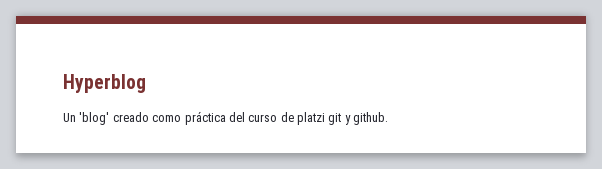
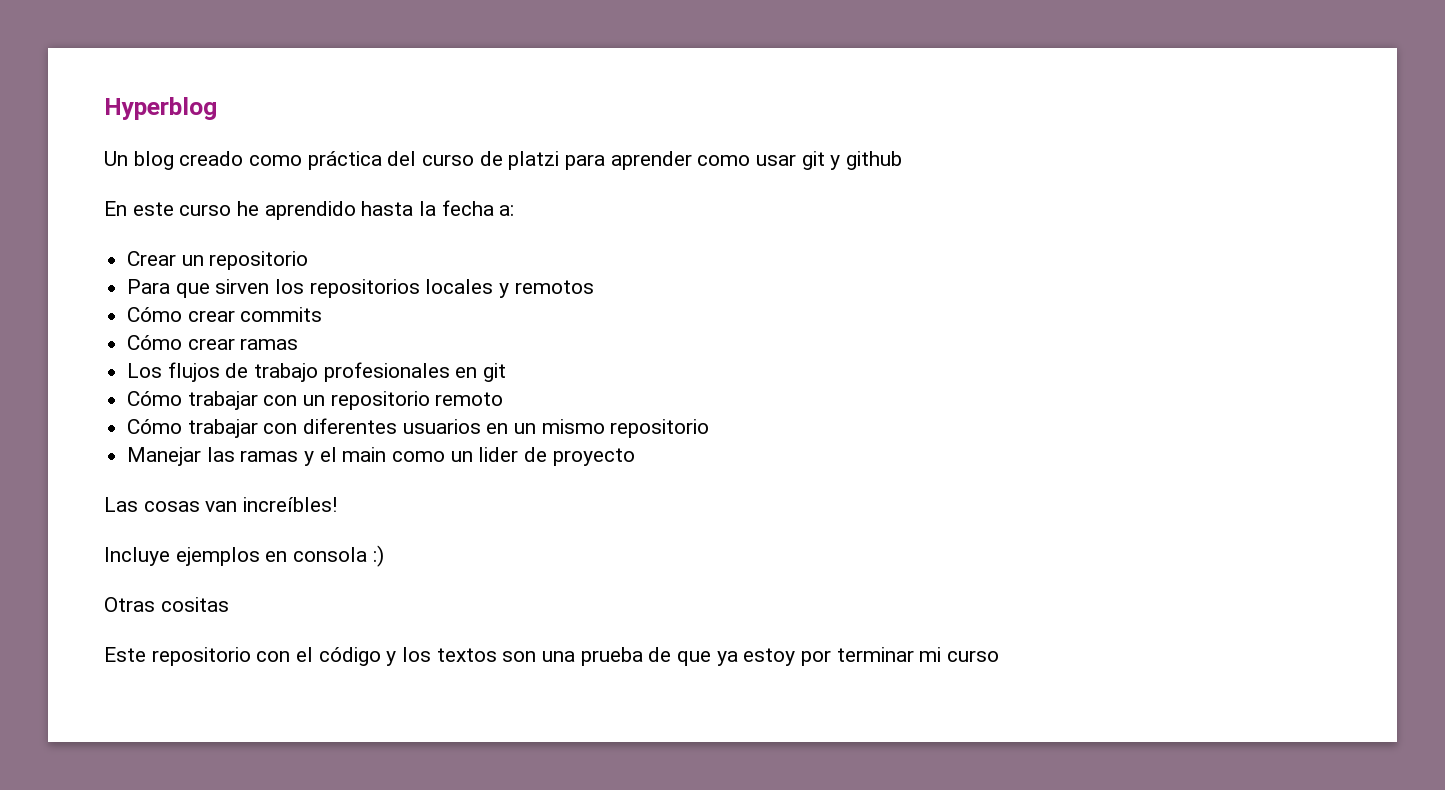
- Un 'blog' creado como práctica del curso de platzi git y github.
+ Un blog creado como práctica del curso de platzi para aprender como usar git y github
+ En este curso he aprendido hasta la fecha a:
+ Crear un repositorio
+ Para que sirven los repositorios locales y remotos
+ Cómo crear commits
+ Cómo crear ramas
+ Los flujos de trabajo profesionales en git
+ Cómo trabajar con un repositorio remoto
+ Cómo trabajar con diferentes usuarios en un mismo repositorio
+ Manejar las ramas y el main como un lider de proyecto
+ Las cosas van increíbles!
+ Incluye ejemplos en consola :)
+ Otras cositas
+ Este repositorio con el código y los textos son una prueba de que ya estoy por terminar mi curso

